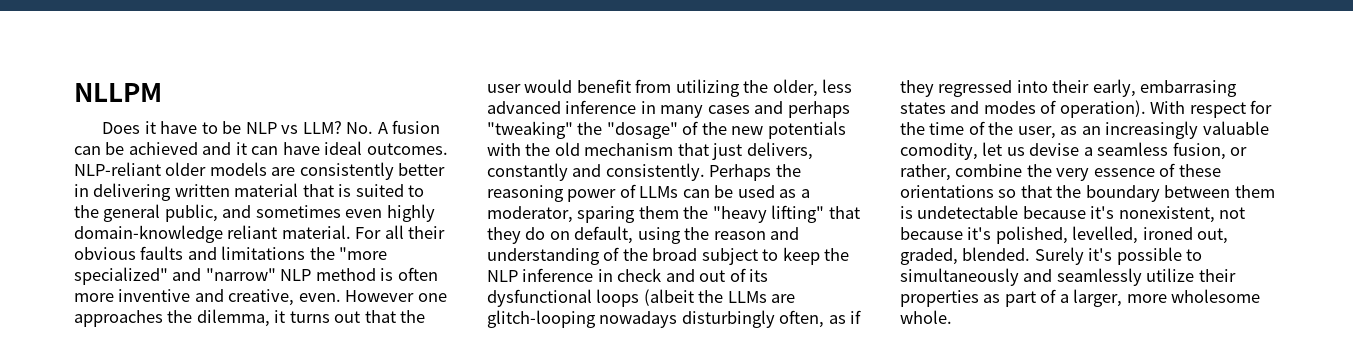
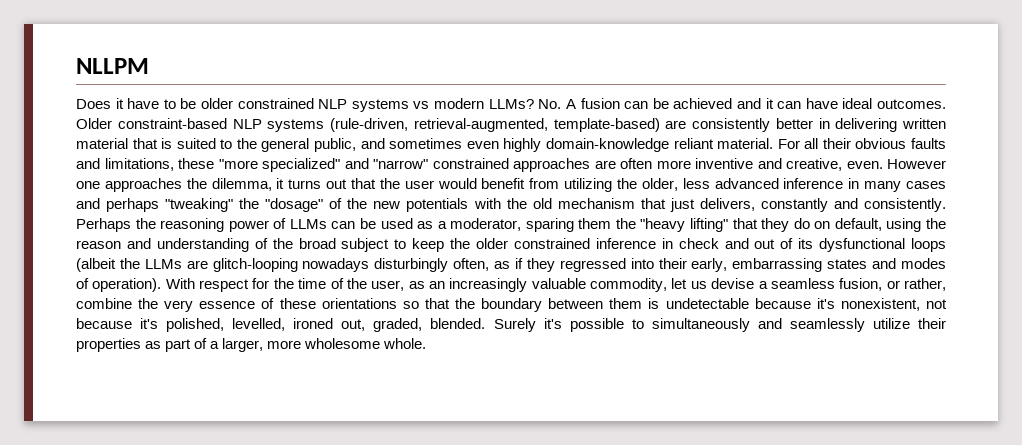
- Does it have to be NLP vs LLM?
+ Does it have to be older constrained NLP systems vs modern LLMs?
- NLP-reliant older models are consistently better in delivering written material that is suited to the general public, and sometimes even highly domain-knowledge reliant material.
+ Older constraint-based NLP systems (rule-driven, retrieval-augmented, template-based) are consistently better in delivering written material that is suited to the general public, and sometimes even highly domain-knowledge reliant material.
- For all their obvious faults and limitations the "more specialized" and "narrow" NLP method is often more inventive and creative, even.
+ For all their obvious faults and limitations, these "more specialized" and "narrow" constrained approaches are often more inventive and creative, even.
- Perhaps the reasoning power of LLMs can be used as a moderator, sparing them the "heavy lifting" that they do on default, using the reason and understanding of the broad subject to keep the NLP inference in check and out of its dysfunctional loops (albeit the LLMs are glitch-looping nowadays disturbingly often, as if they regressed into their early, embarrasing states and modes of operation).
+ Perhaps the reasoning power of LLMs can be used as a moderator, sparing them the "heavy lifting" that they do on default, using the reason and understanding of the broad subject to keep the older constrained inference in check and out of its dysfunctional loops (albeit the LLMs are glitch-looping nowadays disturbingly often, as if they regressed into their early, embarrassing states and modes of operation).
- With respect for the time of the user, as an increasingly valuable comodity, let us devise a seamless fusion, or rather, combine the very essence of these orientations so that the boundary between them is undetectable because it's nonexistent, not because it's polished, levelled, ironed out, graded, blended.
+ With respect for the time of the user, as an increasingly valuable commodity, let us devise a seamless fusion, or rather, combine the very essence of these orientations so that the boundary between them is undetectable because it's nonexistent, not because it's polished, levelled, ironed out, graded, blended.

